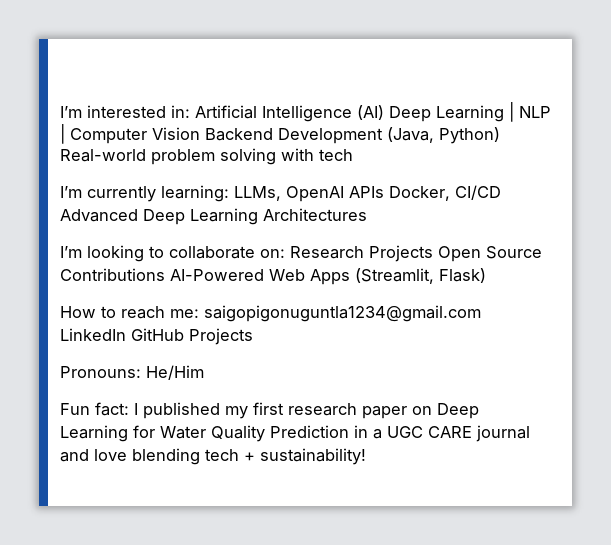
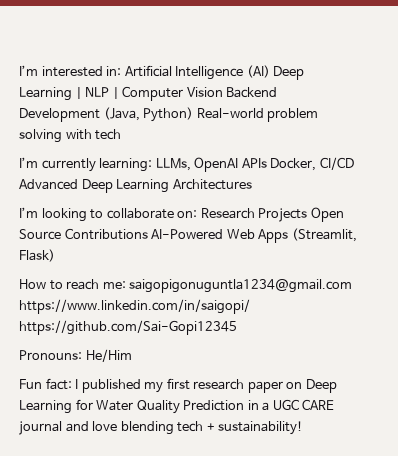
- How to reach me: saigopigonuguntla1234@gmail.com LinkedIn GitHub Projects
+ How to reach me: saigopigonuguntla1234@gmail.com https://www.linkedin.com/in/saigopi/ https://github.com/Sai-Gopi12345

